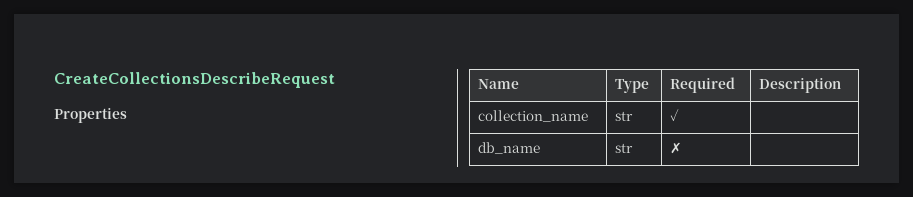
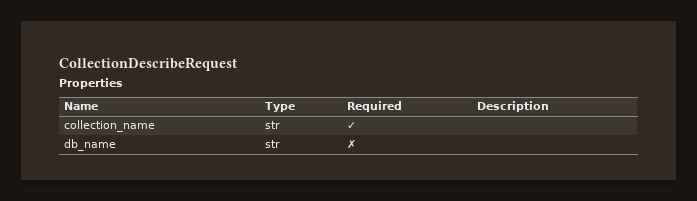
- CreateCollectionsDescribeRequest
+ CollectionDescribeRequest

